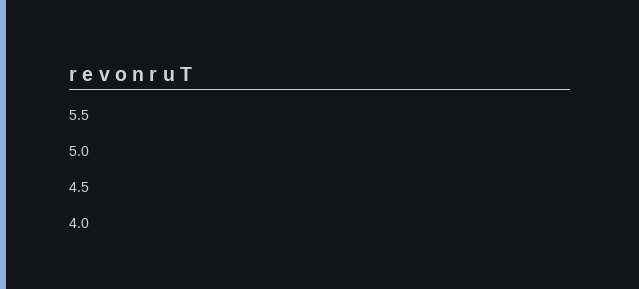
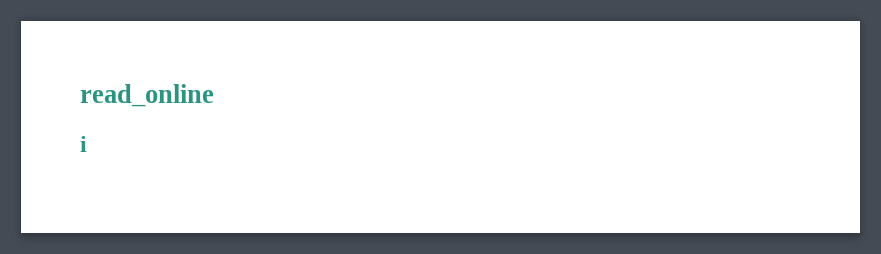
- r e v o n r u T
- 5.5
- 5.0
- 4.5
- 4.0
+ read_online
+ i

